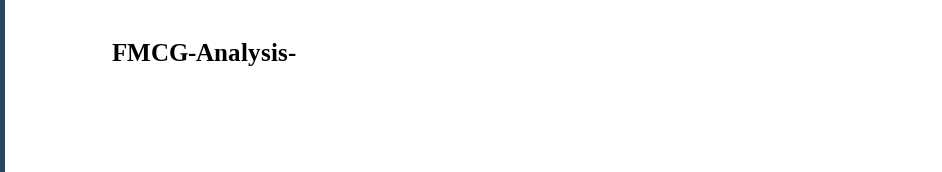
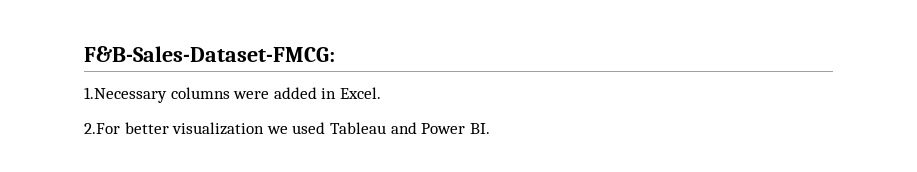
- FMCG-Analysis-
+ F&B-Sales-Dataset-FMCG:
+ 1.Necessary columns were added in Excel.
+ 2.For better visualization we used Tableau and Power BI.

